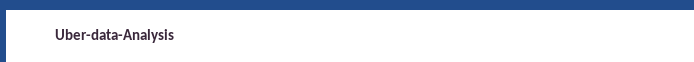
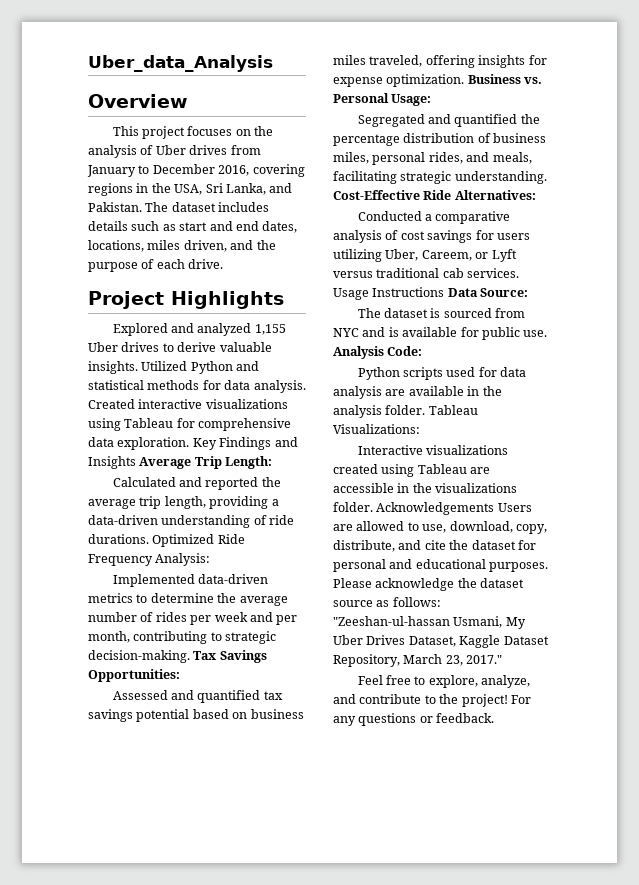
- Uber-data-Analysis
+ Uber_data_Analysis
+ Overview
+ This project focuses on the analysis of Uber drives from January to December 2016, covering regions in the USA, Sri Lanka, and Pakistan. The dataset includes details such as start and end dates, locations, miles driven, and the purpose of each drive.
+ Project Highlights
+ Explored and analyzed 1,155 Uber drives to derive valuable insights. Utilized Python and statistical methods for data analysis. Created interactive visualizations using Tableau for comprehensive data exploration. Key Findings and Insights Average Trip Length:
+ Calculated and reported the average trip length, providing a data-driven understanding of ride durations. Optimized Ride Frequency Analysis:
+ Implemented data-driven metrics to determine the average number of rides per week and per month, contributing to strategic decision-making. Tax Savings Opportunities:
+ Assessed and quantified tax savings potential based on business miles traveled, offering insights for expense optimization. Business vs. Personal Usage:
+ Segregated and quantified the percentage distribution of business miles, personal rides, and meals, facilitating strategic understanding. Cost-Effective Ride Alternatives:
+ Conducted a comparative analysis of cost savings for users utilizing Uber, Careem, or Lyft versus traditional cab services. Usage Instructions Data Source:
+ The dataset is sourced from NYC and is available for public use. Analysis Code:
+ Python scripts used for data analysis are available in the analysis folder. Tableau Visualizations:
+ Interactive visualizations created using Tableau are accessible in the visualizations folder. Acknowledgements Users are allowed to use, download, copy, distribute, and cite the dataset for personal and educational purposes. Please acknowledge the dataset source as follows: "Zeeshan-ul-hassan Usmani, My Uber Drives Dataset, Kaggle Dataset Repository, March 23, 2017."
+ Feel free to explore, analyze, and contribute to the project! For any questions or feedback.

